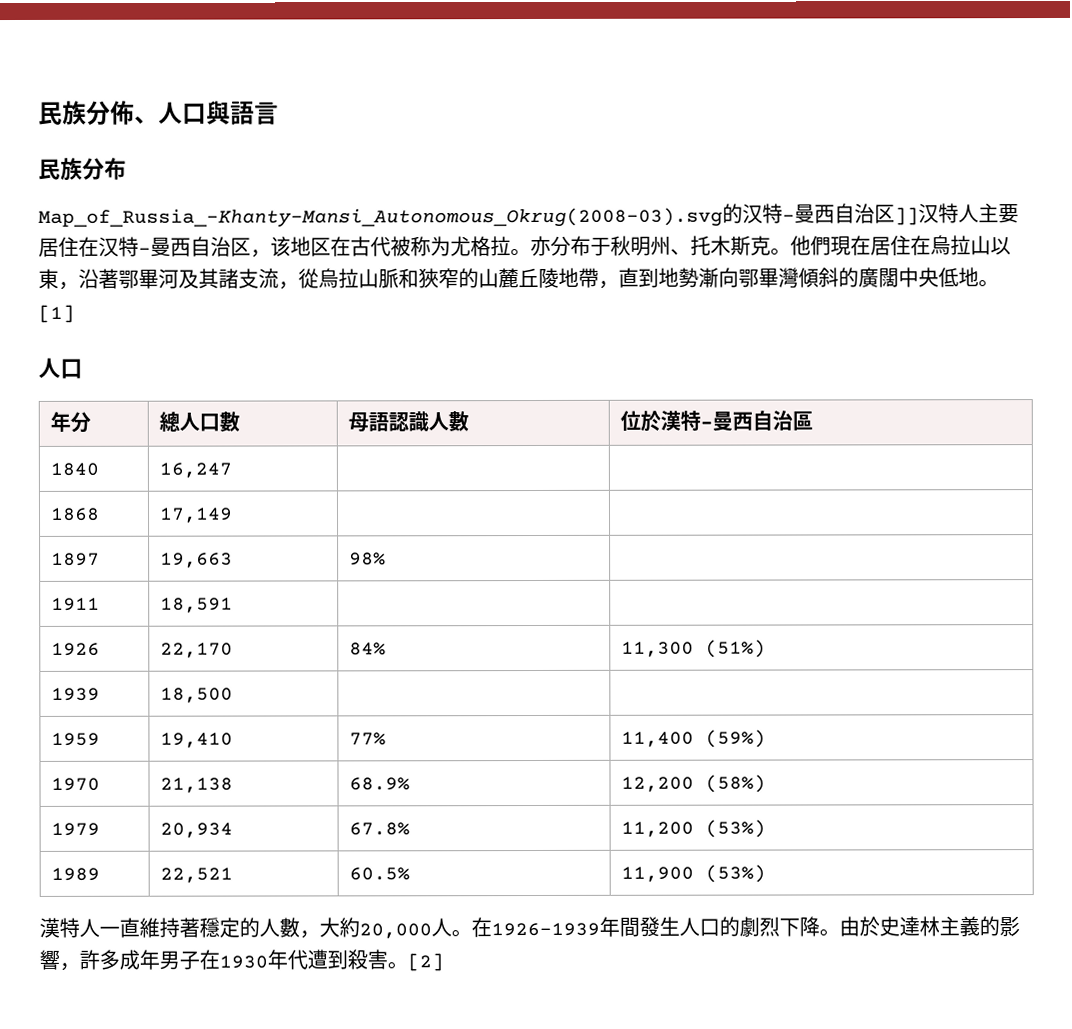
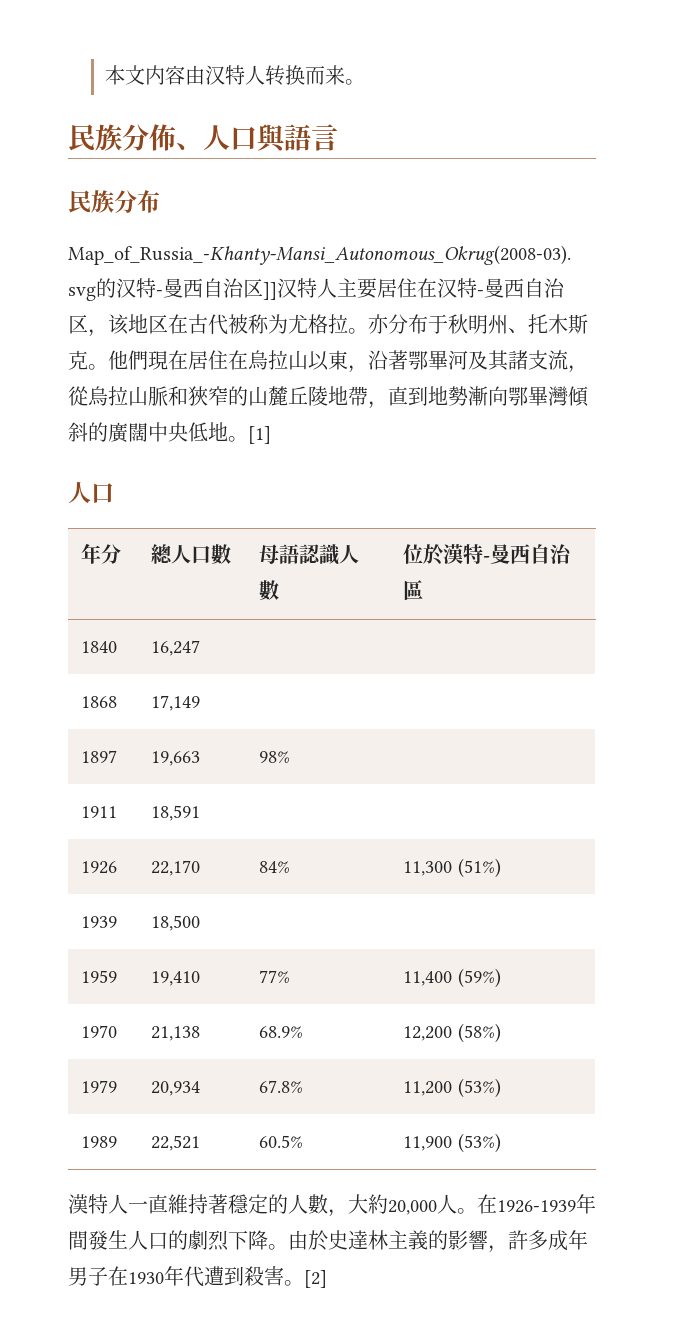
+ 本文内容由汉特人转换而来。

